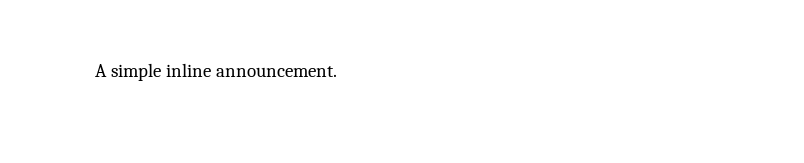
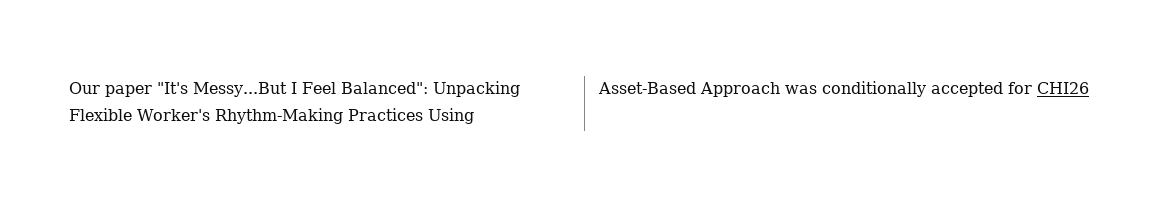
- A simple inline announcement.
+ Our paper "It's Messy...But I Feel Balanced": Unpacking Flexible Worker's Rhythm-Making Practices Using Asset-Based Approach was conditionally accepted for CHI26

